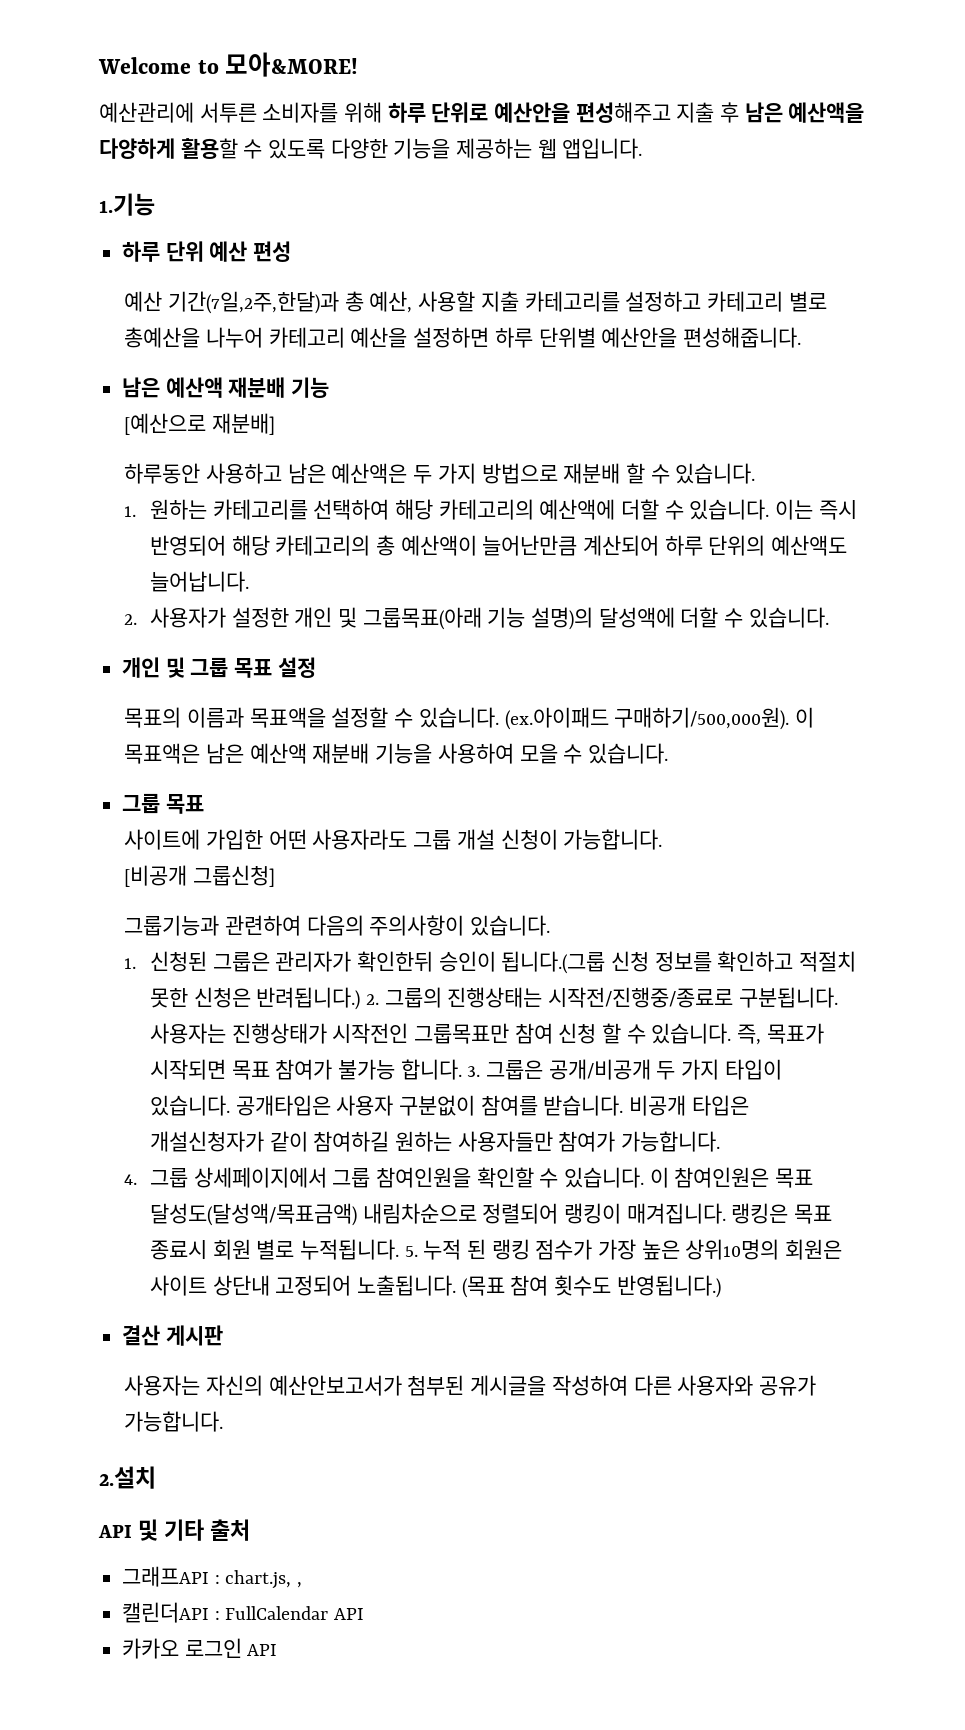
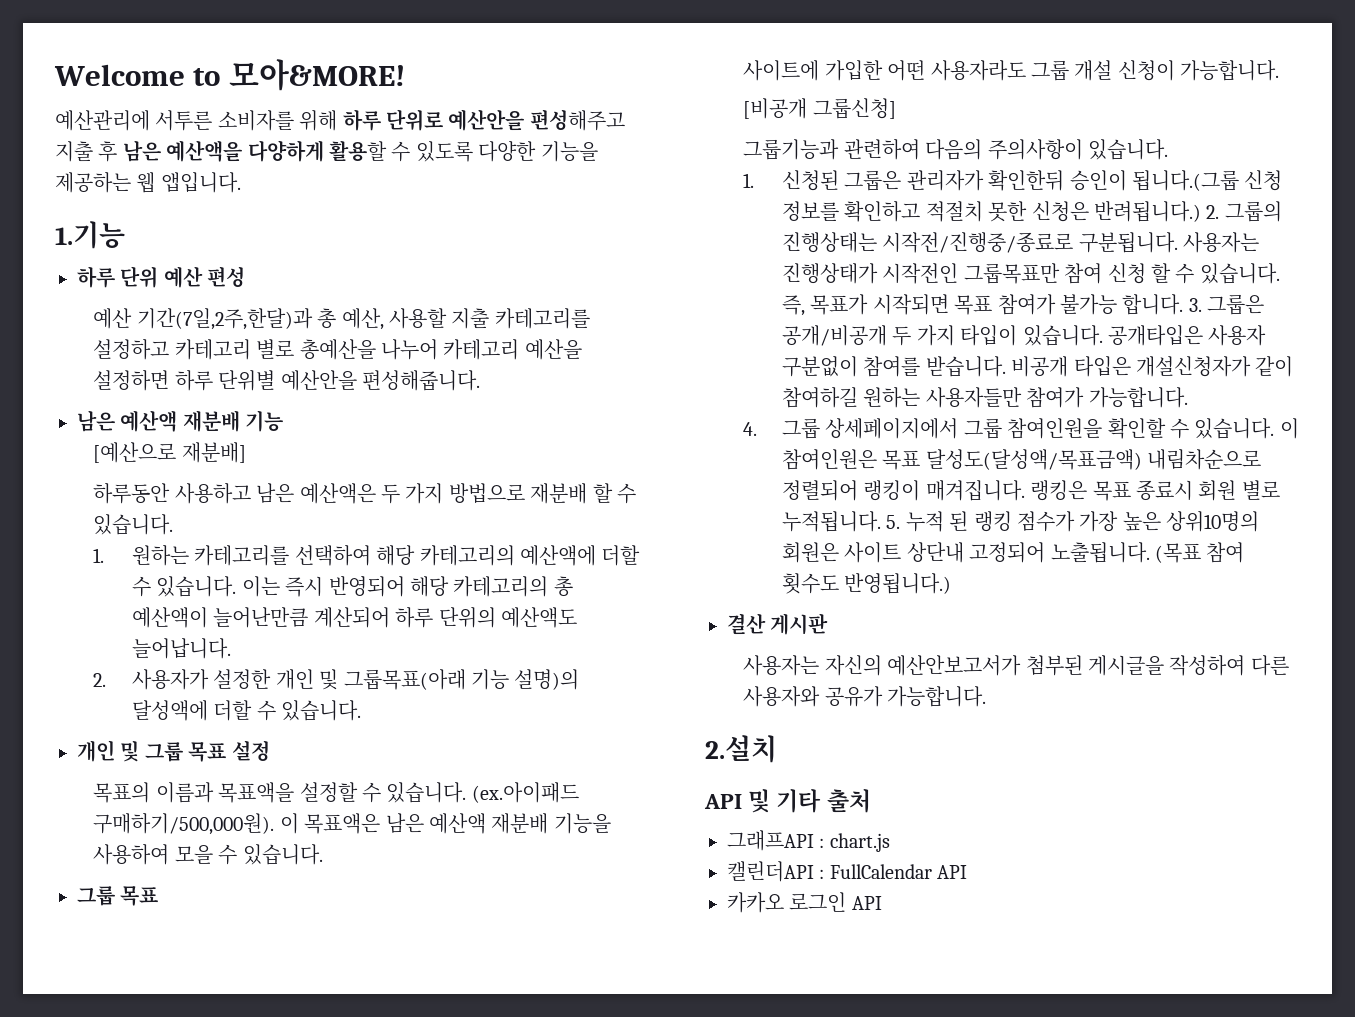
- 그래프API : chart.js, ,
+ 그래프API : chart.js

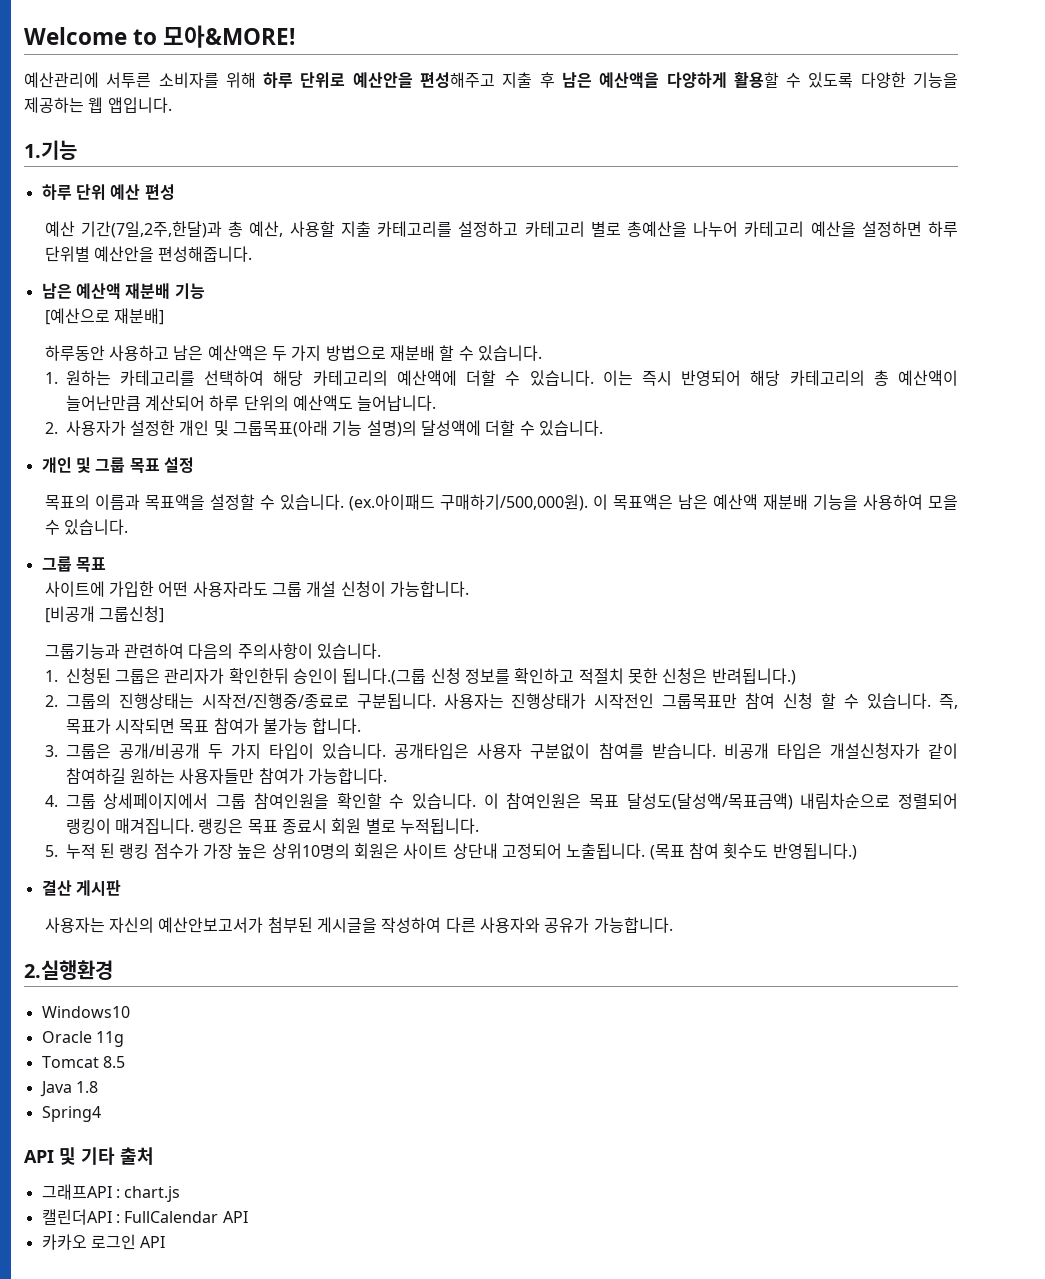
- 1. 신청된 그룹은 관리자가 확인한뒤 승인이 됩니다.(그룹 신청 정보를 확인하고 적절치 못한 신청은 반려됩니다.) 2. 그룹의 진행상태는 시작전/진행중/종료로 구분됩니다.
+ 1. 신청된 그룹은 관리자가 확인한뒤 승인이 됩니다.(그룹 신청 정보를 확인하고 적절치 못한 신청은 반려됩니다.)
+ 2. 그룹의 진행상태는 시작전/진행중/종료로 구분됩니다.
- 즉, 목표가 시작되면 목표 참여가 불가능 합니다. 3. 그룹은 공개/비공개 두 가지 타입이 있습니다.
+ 즉, 목표가 시작되면 목표 참여가 불가능 합니다.
+ 3. 그룹은 공개/비공개 두 가지 타입이 있습니다.
- 랭킹은 목표 종료시 회원 별로 누적됩니다. 5. 누적 된 랭킹 점수가 가장 높은 상위10명의 회원은 사이트 상단내 고정되어 노출됩니다.
+ 랭킹은 목표 종료시 회원 별로 누적됩니다.
+ 5. 누적 된 랭킹 점수가 가장 높은 상위10명의 회원은 사이트 상단내 고정되어 노출됩니다.
- 2.설치
+ 2.실행환경
+ Windows10
+ Oracle 11g
+ Tomcat 8.5
+ Java 1.8
+ Spring4

